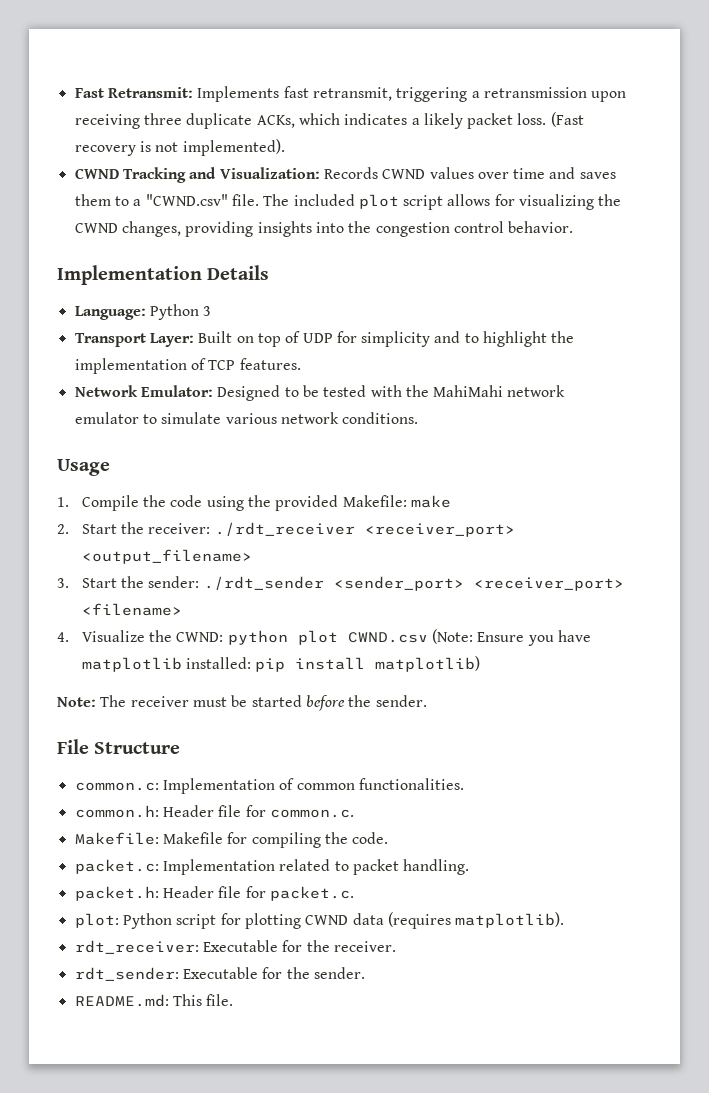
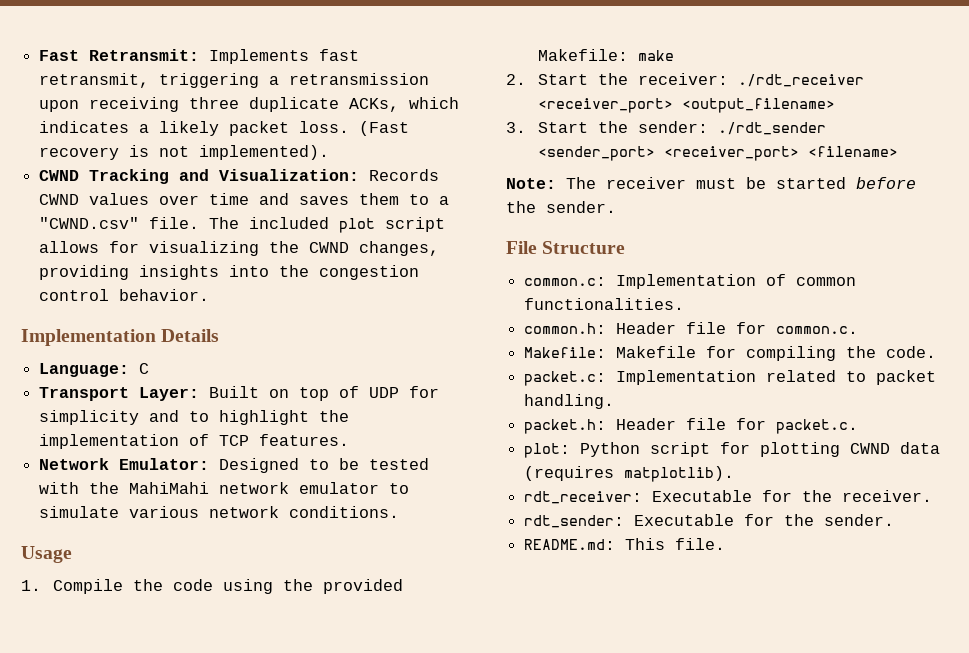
- Language: Python 3
+ Language: C
- 4. Visualize the CWND: python plot CWND.csv (Note: Ensure you have matplotlib installed: pip install matplotlib)

